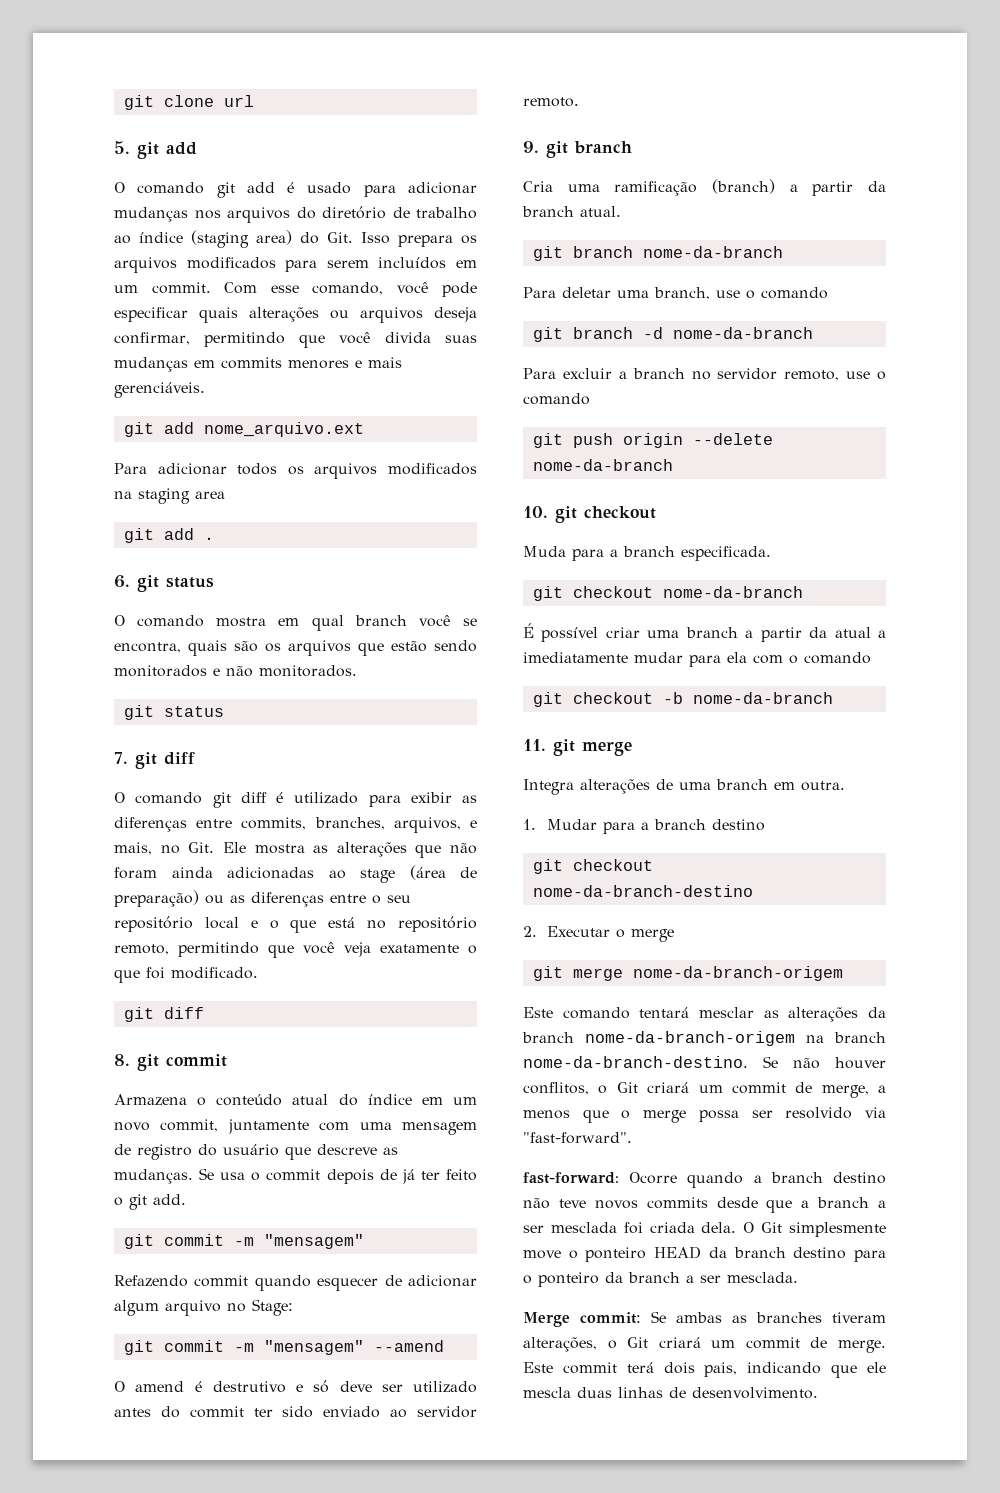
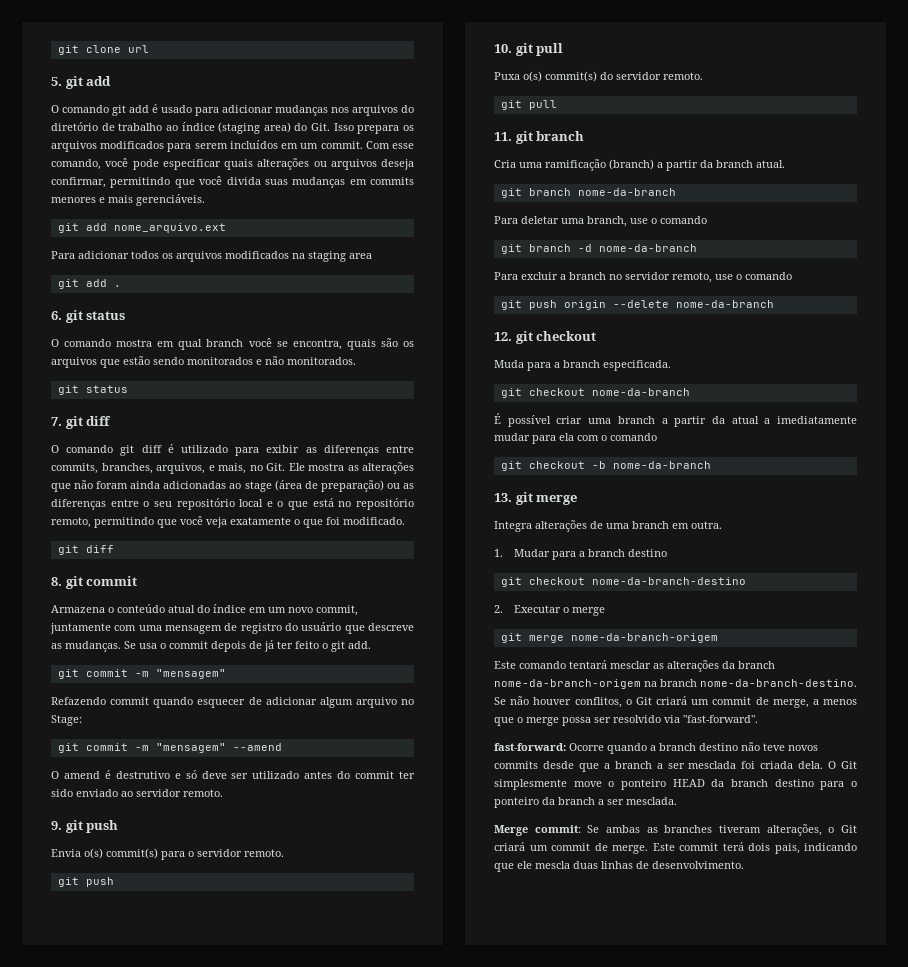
- 9. git branch
+ 9. git push
+ Envia o(s) commit(s) para o servidor remoto.
+ git push
+ 10. git pull
+ Puxa o(s) commit(s) do servidor remoto.
+ git pull
+ 11. git branch
- 10. git checkout
+ 12. git checkout
- 11. git merge
+ 13. git merge

